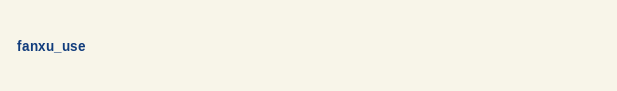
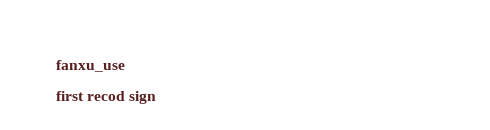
+ first recod sign

